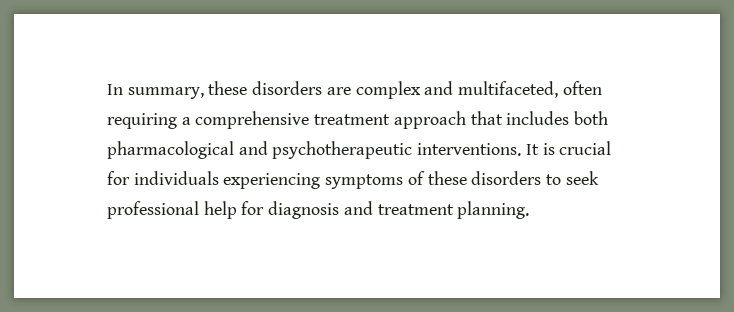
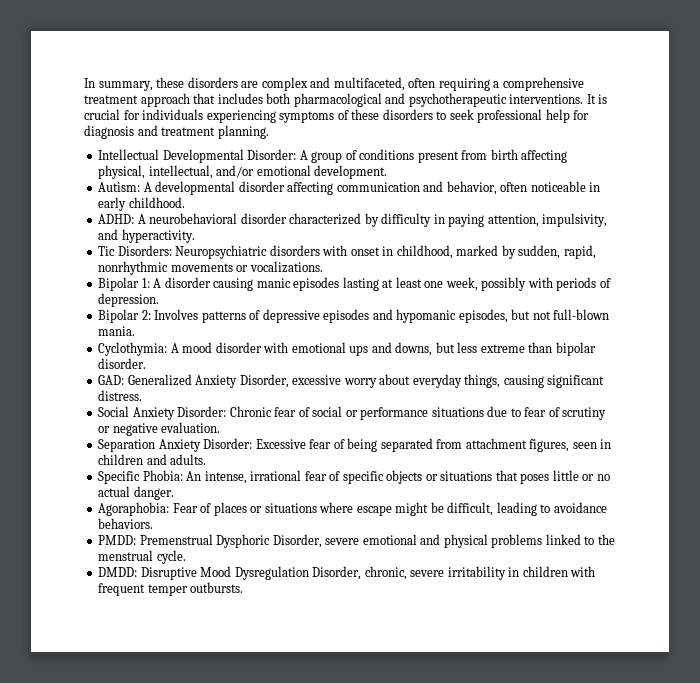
+ Intellectual Developmental Disorder: A group of conditions present from birth affecting physical, intellectual, and/or emotional development.
+ Autism: A developmental disorder affecting communication and behavior, often noticeable in early childhood.
+ ADHD: A neurobehavioral disorder characterized by difficulty in paying attention, impulsivity, and hyperactivity.
+ Tic Disorders: Neuropsychiatric disorders with onset in childhood, marked by sudden, rapid, nonrhythmic movements or vocalizations.
+ Bipolar 1: A disorder causing manic episodes lasting at least one week, possibly with periods of depression.
+ Bipolar 2: Involves patterns of depressive episodes and hypomanic episodes, but not full-blown mania.
+ Cyclothymia: A mood disorder with emotional ups and downs, but less extreme than bipolar disorder.
+ GAD: Generalized Anxiety Disorder, excessive worry about everyday things, causing significant distress.
+ Social Anxiety Disorder: Chronic fear of social or performance situations due to fear of scrutiny or negative evaluation.
+ Separation Anxiety Disorder: Excessive fear of being separated from attachment figures, seen in children and adults.
+ Specific Phobia: An intense, irrational fear of specific objects or situations that poses little or no actual danger.
+ Agoraphobia: Fear of places or situations where escape might be difficult, leading to avoidance behaviors.
+ PMDD: Premenstrual Dysphoric Disorder, severe emotional and physical problems linked to the menstrual cycle.
+ DMDD: Disruptive Mood Dysregulation Disorder, chronic, severe irritability in children with frequent temper outbursts.

